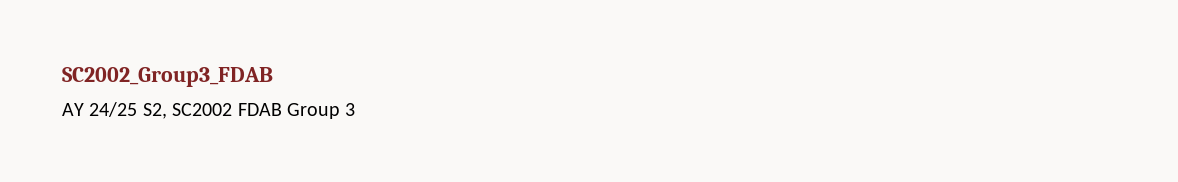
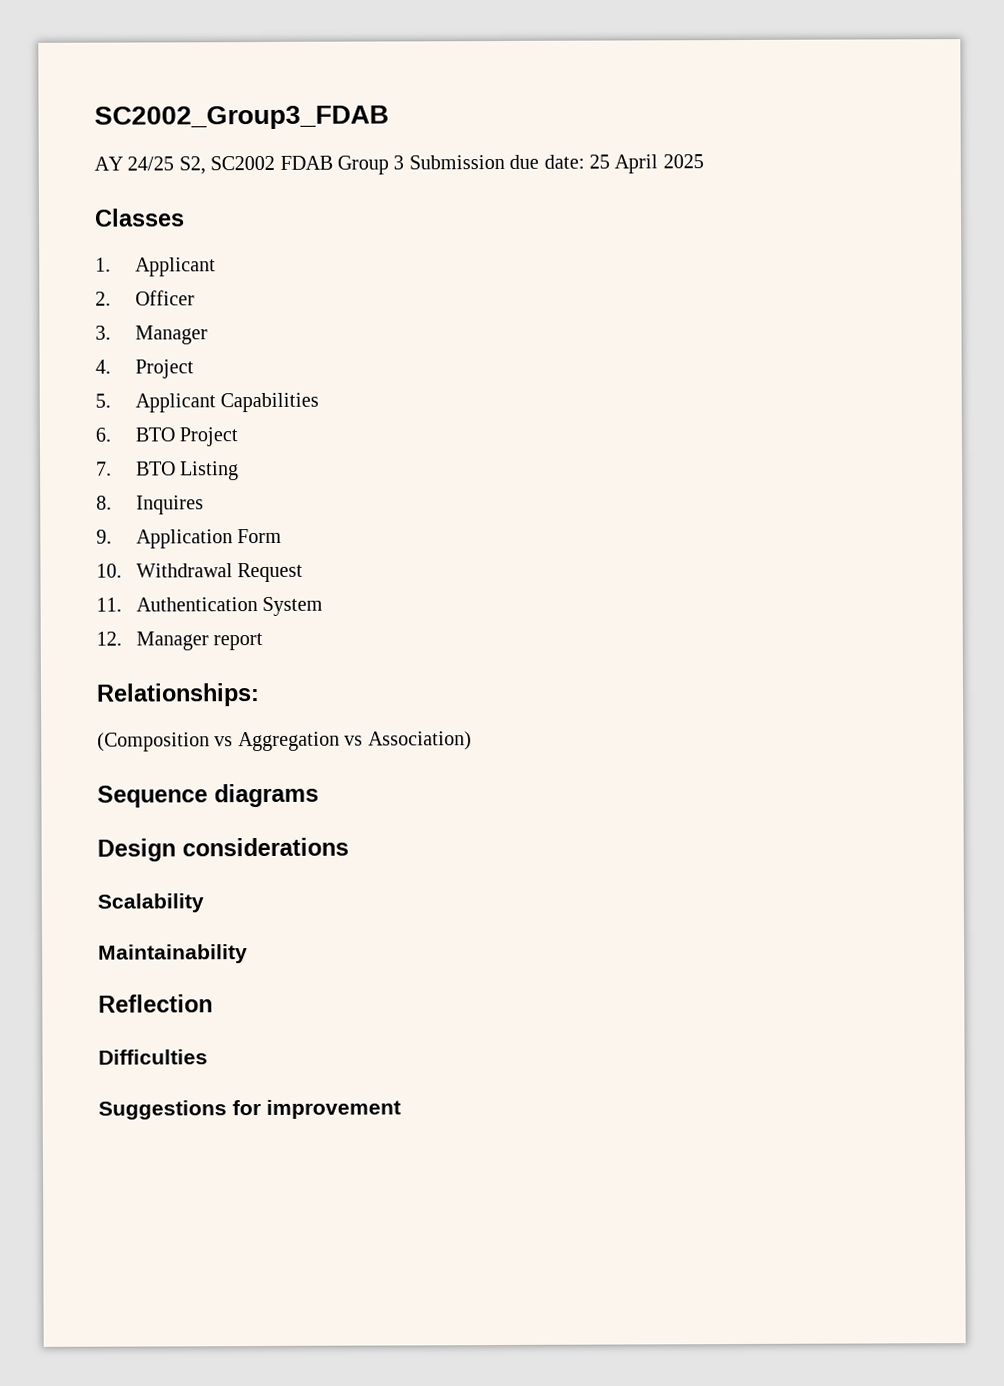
- AY 24/25 S2, SC2002 FDAB Group 3
+ AY 24/25 S2, SC2002 FDAB Group 3 Submission due date: 25 April 2025
+ Classes
+ 1. Applicant
+ 2. Officer
+ 3. Manager
+ 4. Project
+ 5. Applicant Capabilities
+ 6. BTO Project
+ 7. BTO Listing
+ 8. Inquires
+ 9. Application Form
+ 10. Withdrawal Request
+ 11. Authentication System
+ 12. Manager report
+ Relationships:
+ (Composition vs Aggregation vs Association)
+ Sequence diagrams
+ Design considerations
+ Scalability
+ Maintainability
+ Reflection
+ Difficulties
+ Suggestions for improvement

